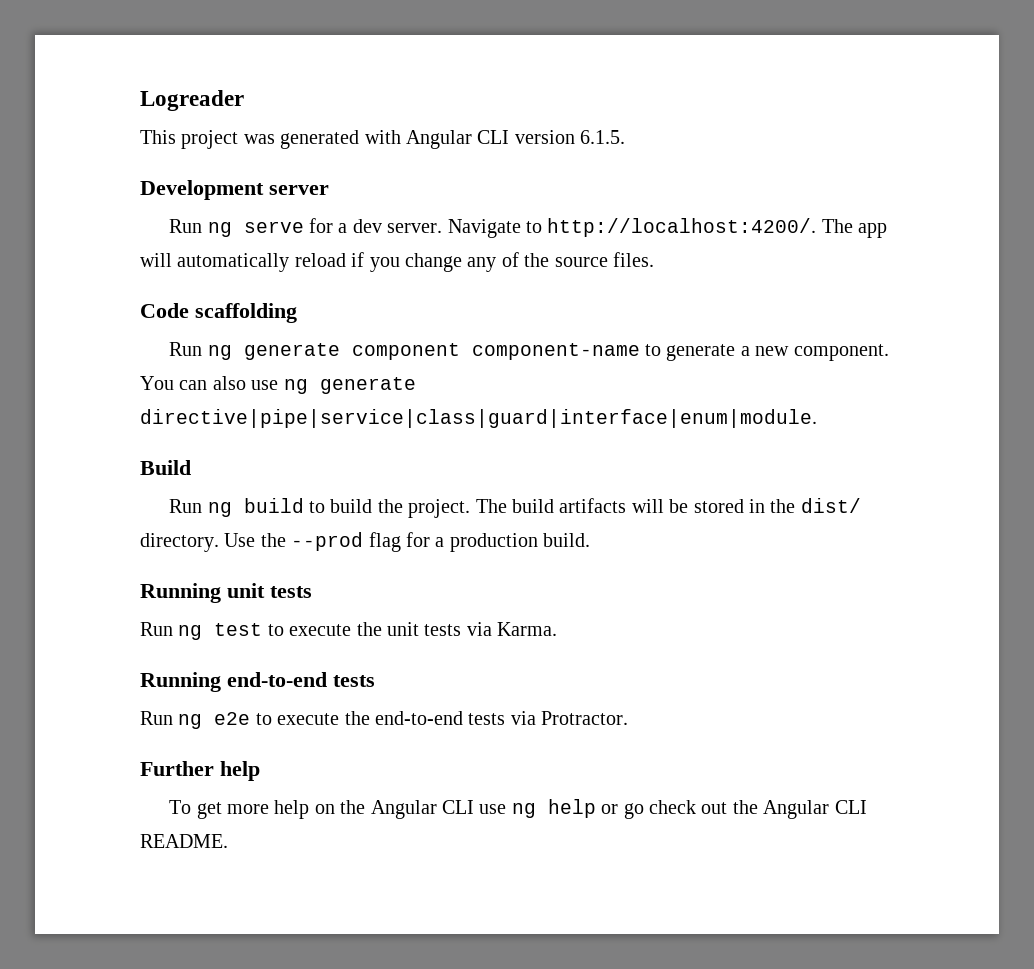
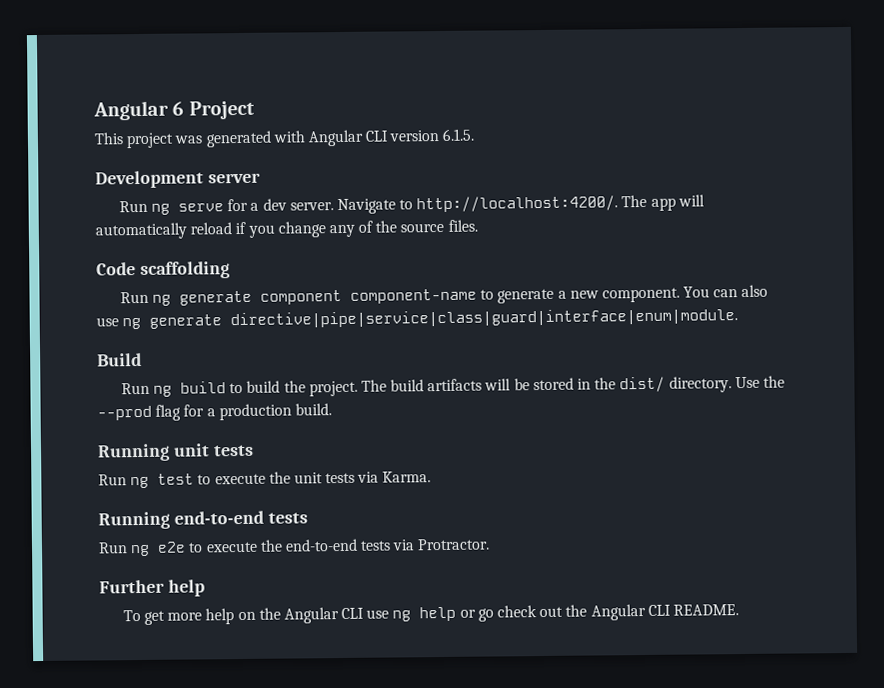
- Logreader
+ Angular 6 Project

